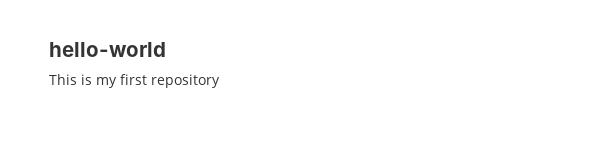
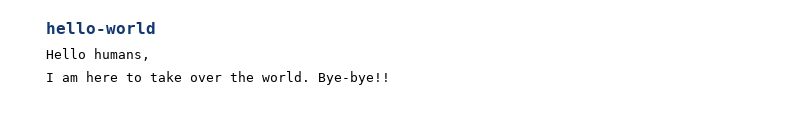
- This is my first repository
+ Hello humans,
+ I am here to take over the world. Bye-bye!!

